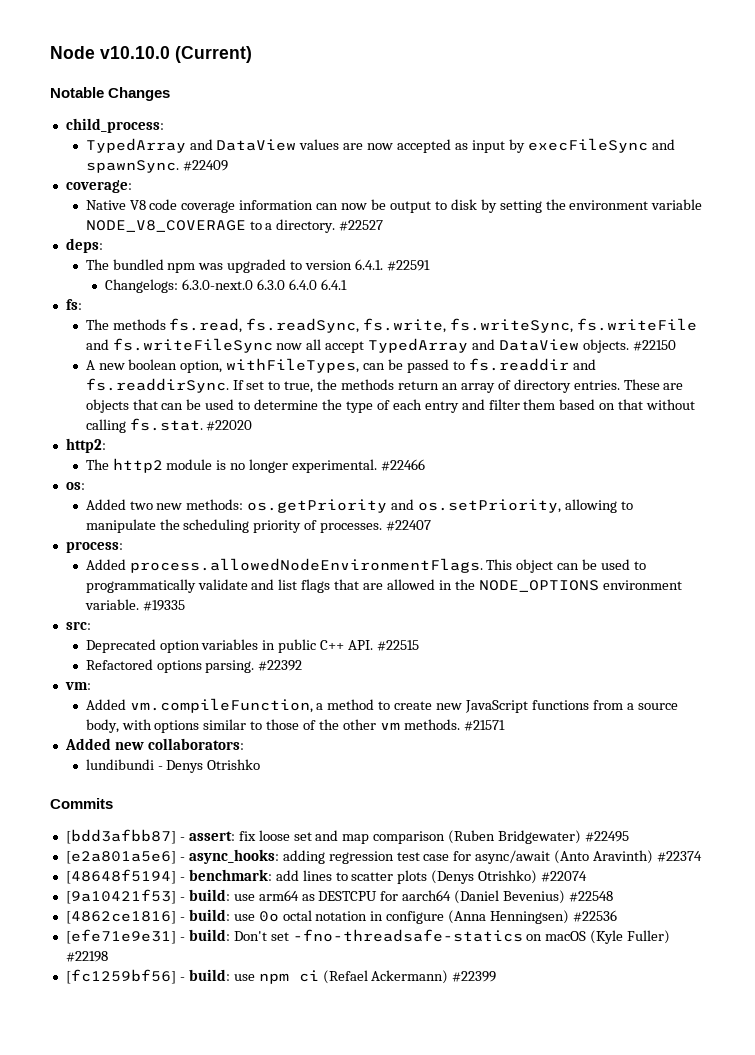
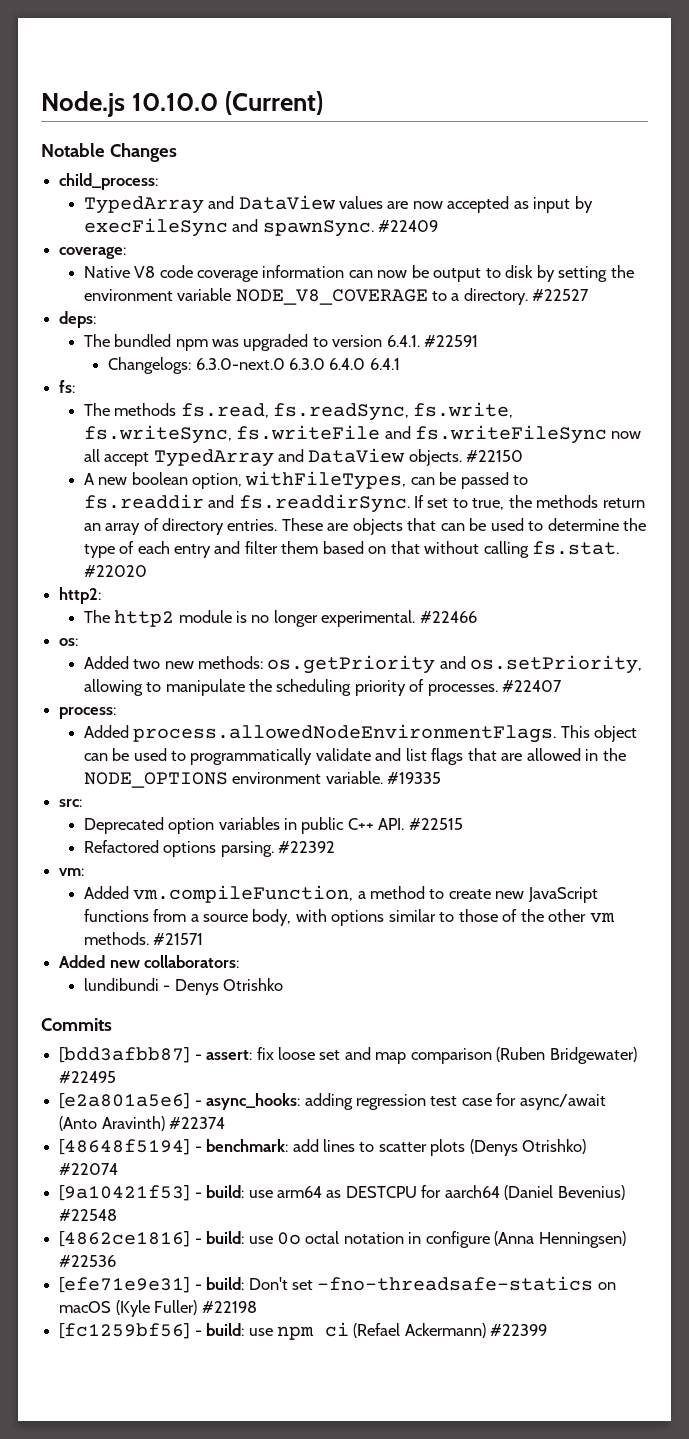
- Node v10.10.0 (Current)
+ Node.js 10.10.0 (Current)

